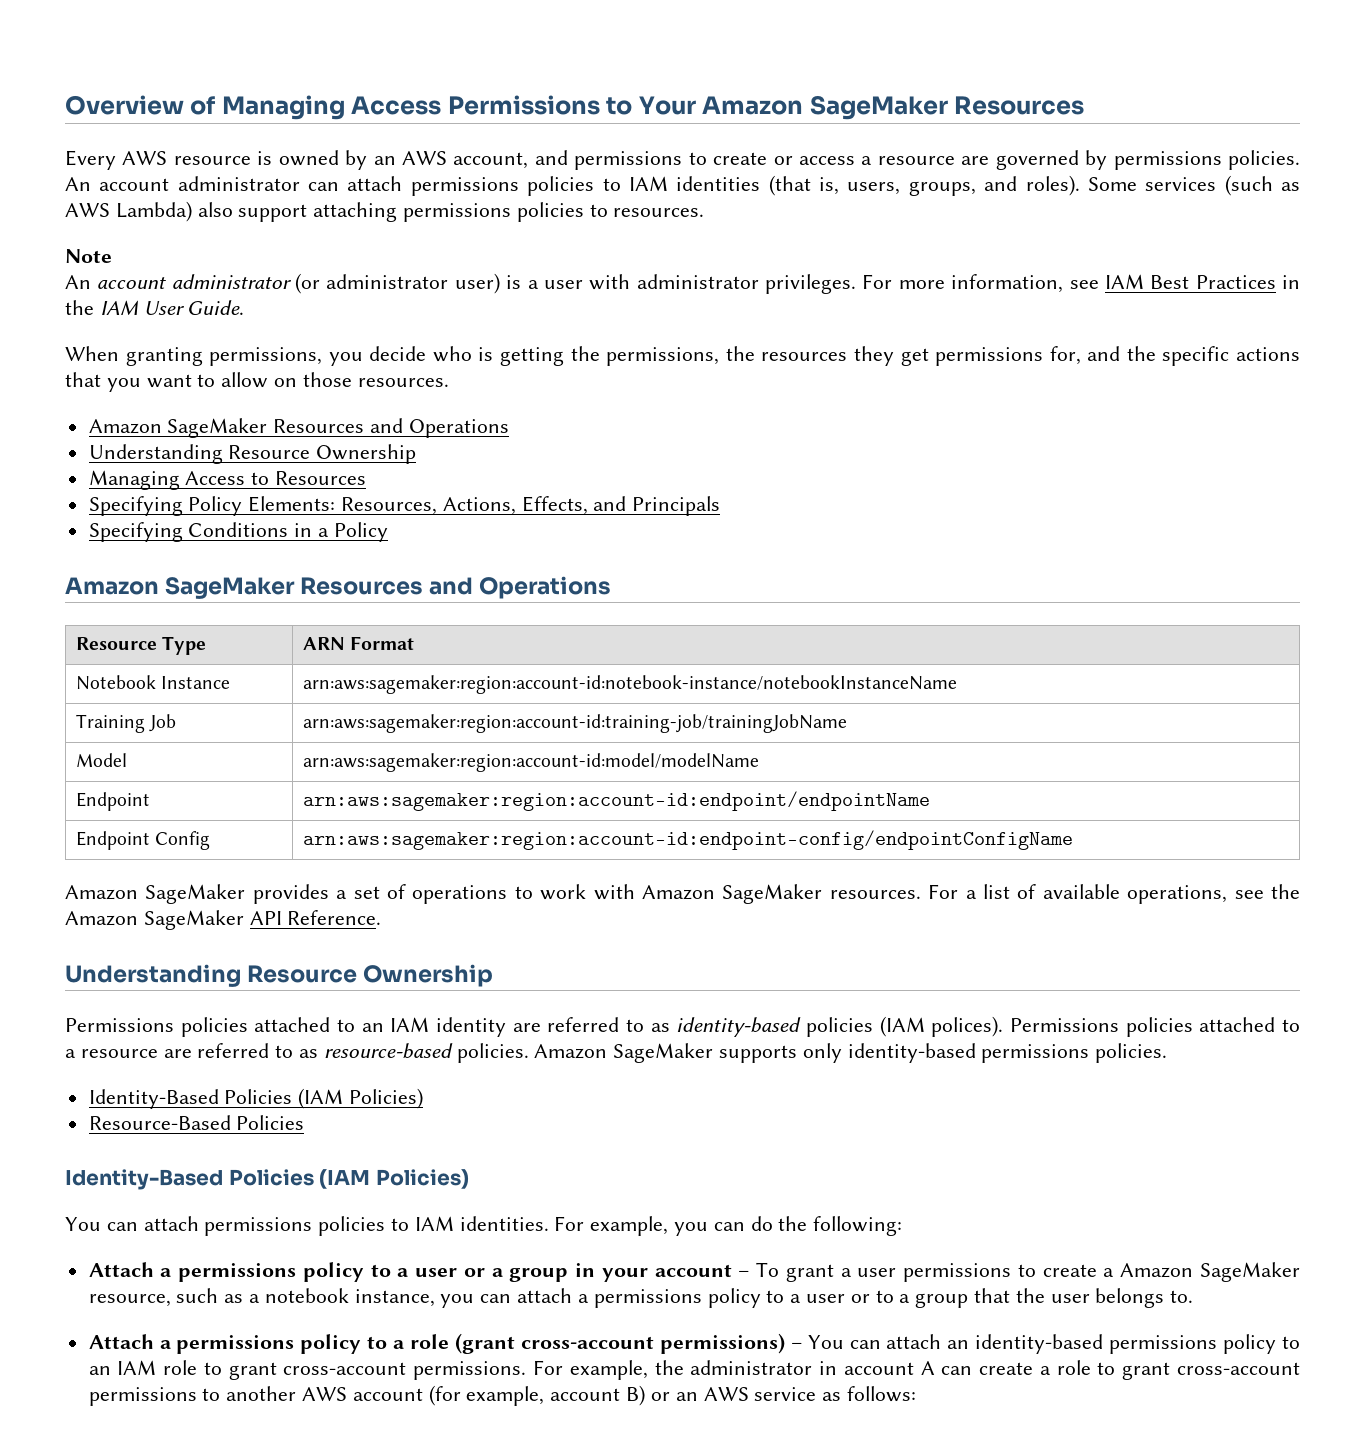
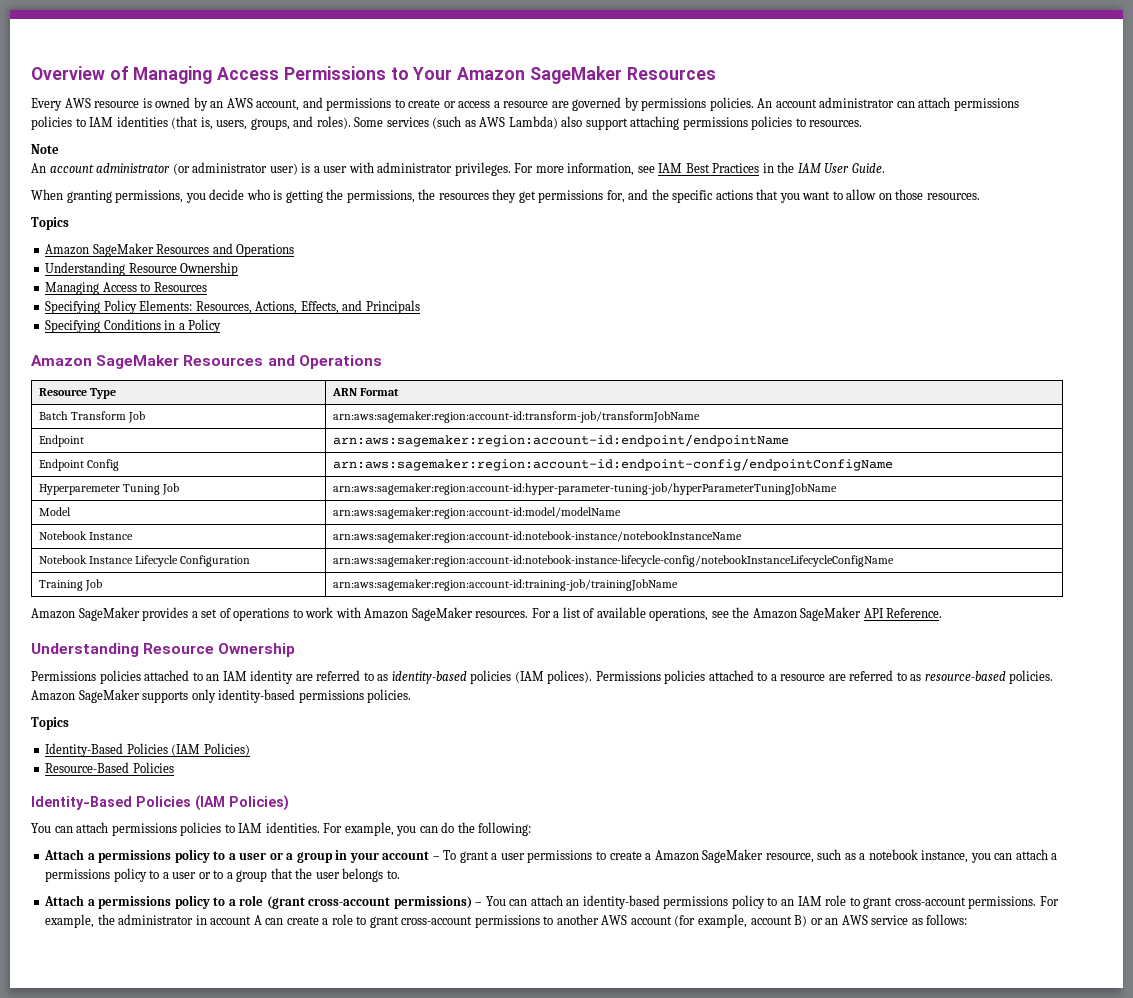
  When granting permissions, you decide who is getting the permissions, the resources they get permissions for, and the specific actions that you want to allow on those resources.
+ Topics
- Notebook Instance | arn:aws:sagemaker:region:account-id:notebook-instance/notebookInstanceName
- Training Job | arn:aws:sagemaker:region:account-id:training-job/trainingJobName
- Model | arn:aws:sagemaker:region:account-id:model/modelName
+ Batch Transform Job | arn:aws:sagemaker:region:account-id:transform-job/transformJobName
+ Hyperparemeter Tuning Job | arn:aws:sagemaker:region:account-id:hyper-parameter-tuning-job/hyperParameterTuningJobName
+ Model | arn:aws:sagemaker:region:account-id:model/modelName
+ Notebook Instance | arn:aws:sagemaker:region:account-id:notebook-instance/notebookInstanceName
+ Notebook Instance Lifecycle Configuration | arn:aws:sagemaker:region:account-id:notebook-instance-lifecycle-config/notebookInstanceLifecycleConfigName
+ Training Job | arn:aws:sagemaker:region:account-id:training-job/trainingJobName
  Amazon SageMaker supports only identity-based permissions policies.
+ Topics

